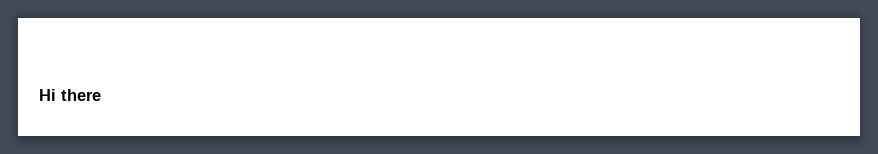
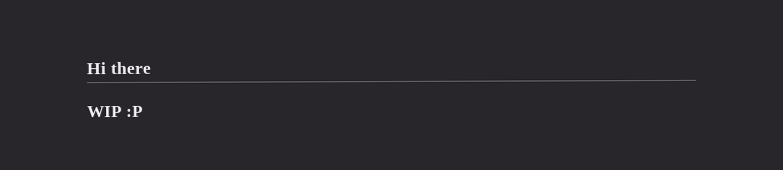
+ WIP :P

